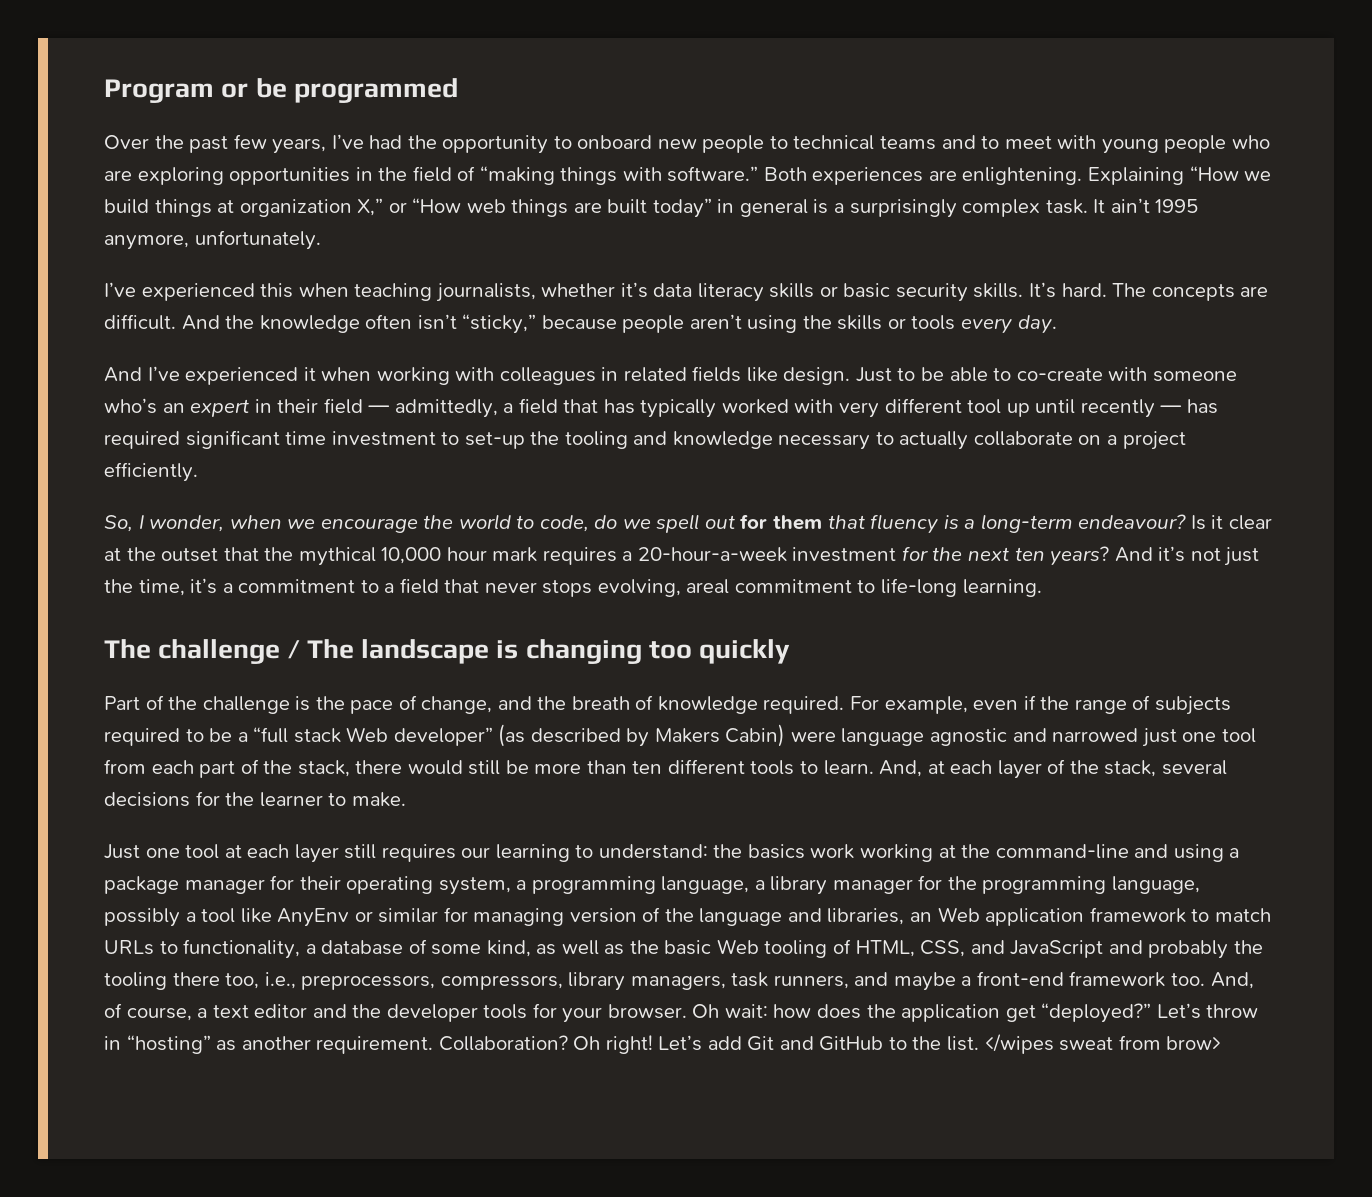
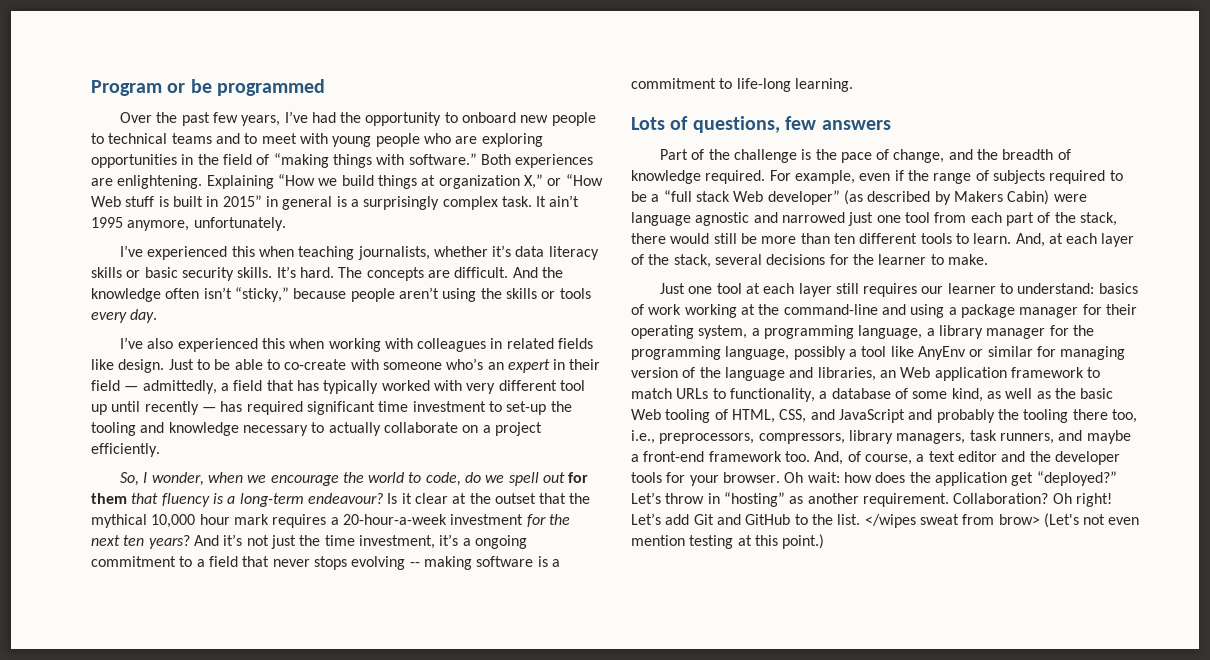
- Explaining “How we build things at organization X,” or “How web things are built today” in general is a surprisingly complex task.
+ Explaining “How we build things at organization X,” or “How Web stuff is built in 2015” in general is a surprisingly complex task.
- And I’ve experienced it when working with colleagues in related fields like design.
+ I’ve also experienced this when working with colleagues in related fields like design.
- And it’s not just the time, it’s a commitment to a field that never stops evolving, areal commitment to life-long learning.
- The challenge / The landscape is changing too quickly
+ And it’s not just the time investment, it’s a ongoing commitment to a field that never stops evolving -- making software is a commitment to life-long learning.
+ Lots of questions, few answers
- Part of the challenge is the pace of change, and the breath of knowledge required.
+ Part of the challenge is the pace of change, and the breadth of knowledge required.
- Just one tool at each layer still requires our learning to understand:
+ Just one tool at each layer still requires our learner to understand:
- the basics work working at the command-line and using a package manager for their operating system, a programming language, a library manager for the programming language, possibly a tool like AnyEnv or similar for managing version of the language and libraries, an Web application framework to match URLs to functionality, a database of some kind, as well as the basic Web tooling of HTML, CSS, and JavaScript and probably the tooling there too, i.e., preprocessors, compressors, library managers, task runners, and maybe a front-end framework too.
+ basics of work working at the command-line and using a package manager for their operating system, a programming language, a library manager for the programming language, possibly a tool like AnyEnv or similar for managing version of the language and libraries, an Web application framework to match URLs to functionality, a database of some kind, as well as the basic Web tooling of HTML, CSS, and JavaScript and probably the tooling there too, i.e., preprocessors, compressors, library managers, task runners, and maybe a front-end framework too.
- </wipes sweat from brow>
+ </wipes sweat from brow> (Let's not even mention testing at this point.)

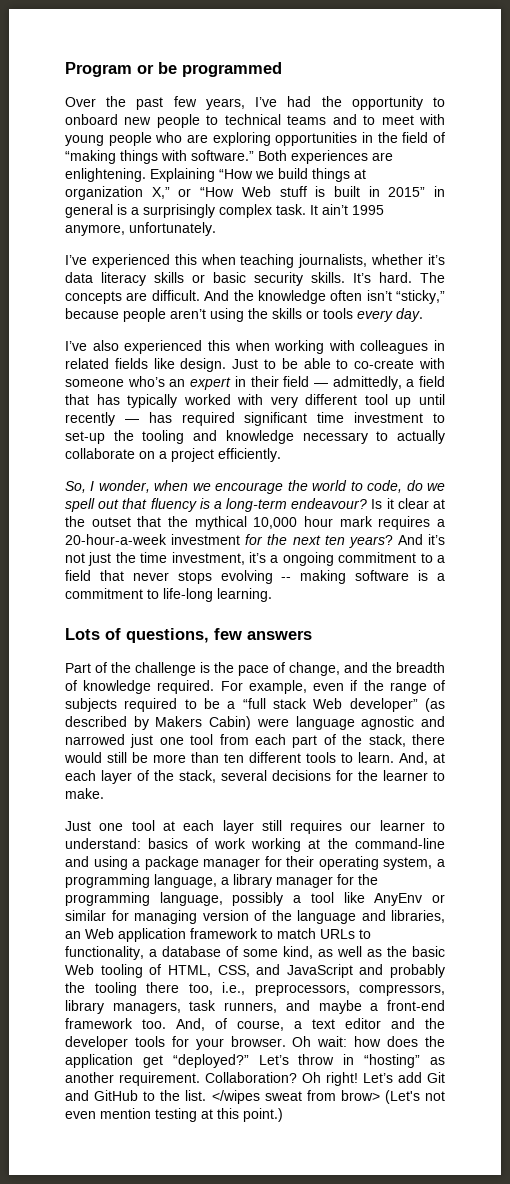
- So, I wonder, when we encourage the world to code, do we spell out for them that fluency is a long-term endeavour?
+ So, I wonder, when we encourage the world to code, do we spell out that fluency is a long-term endeavour?

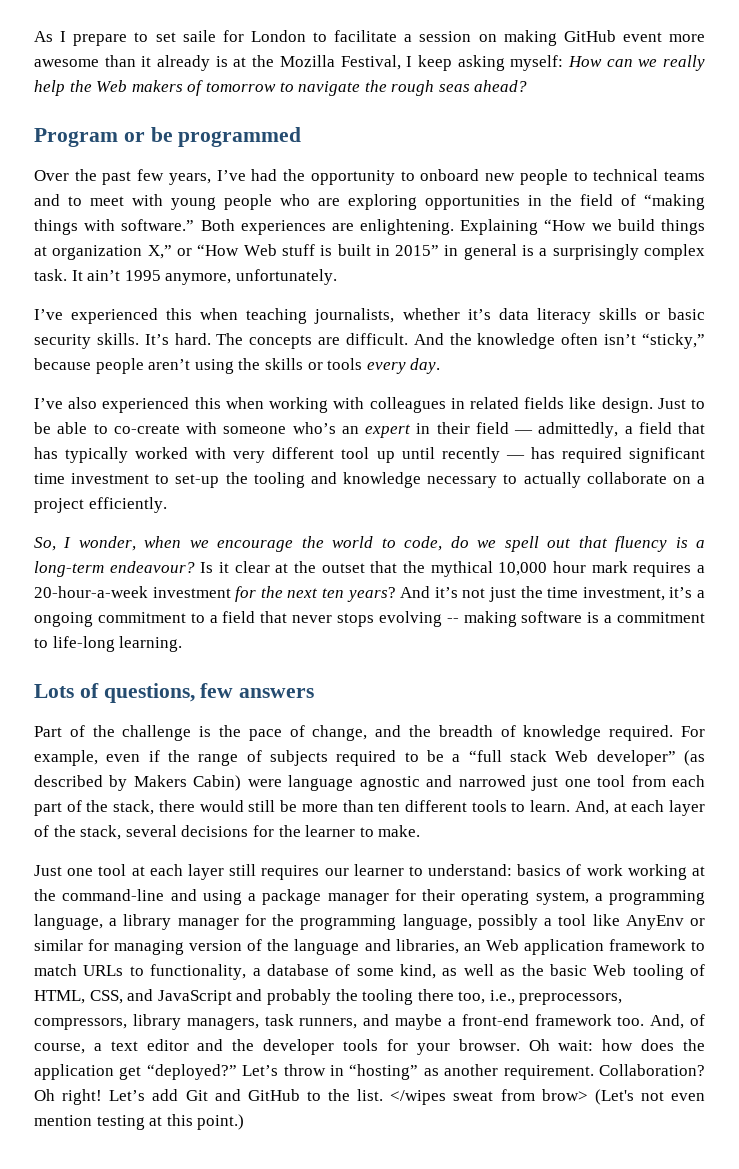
+ As I prepare to set saile for London to facilitate a session on making GitHub event more awesome than it already is at the Mozilla Festival, I keep asking myself: How can we really help the Web makers of tomorrow to navigate the rough seas ahead?

